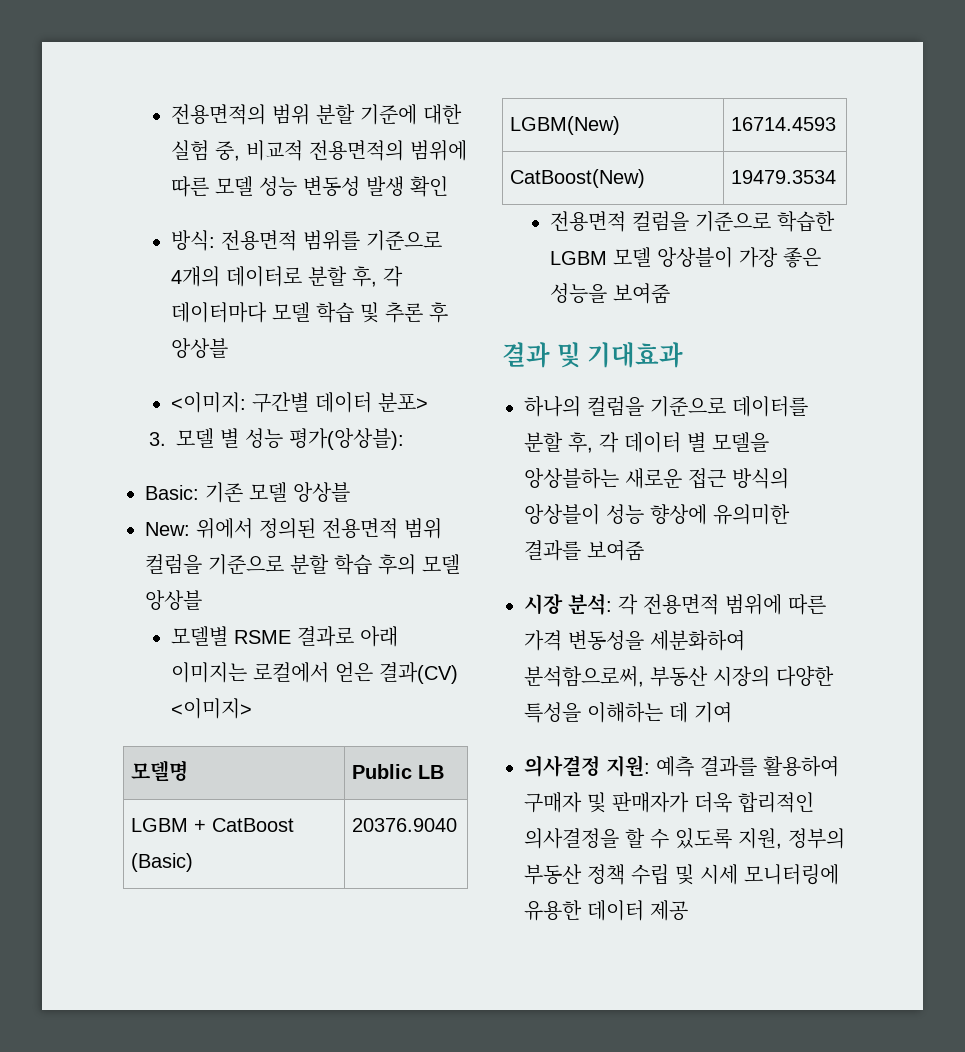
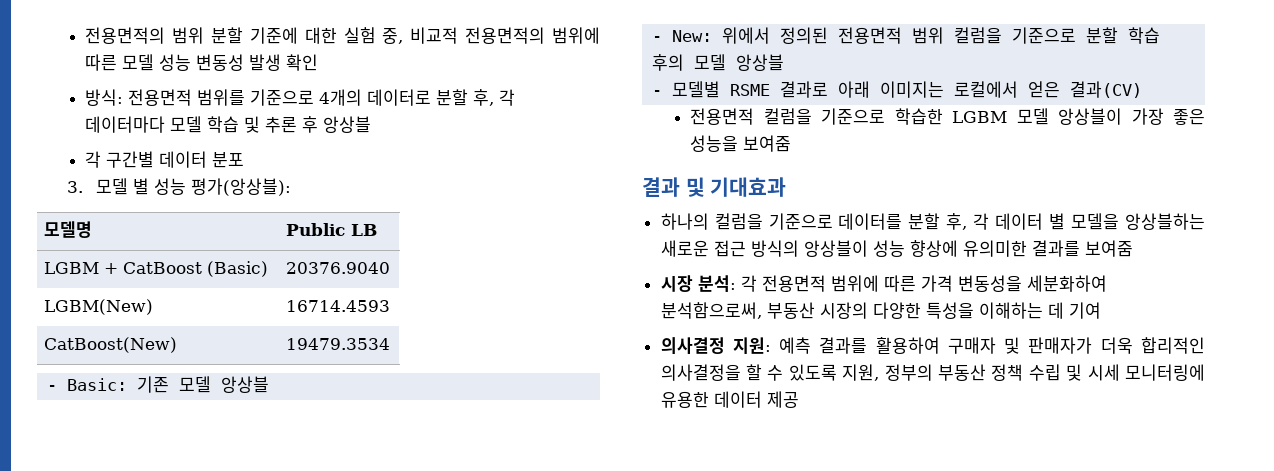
- <이미지: 구간별 데이터 분포>
+ 각 구간별 데이터 분포
- Basic: 기존 모델 앙상블
- New: 위에서 정의된 전용면적 범위 컬럼을 기준으로 분할 학습 후의 모델 앙상블
- 모델별 RSME 결과로 아래 이미지는 로컬에서 얻은 결과(CV) <이미지>
+ - Basic: 기존 모델 앙상블
+ - New: 위에서 정의된 전용면적 범위 컬럼을 기준으로 분할 학습 후의 모델 앙상블
+ - 모델별 RSME 결과로 아래 이미지는 로컬에서 얻은 결과(CV)

